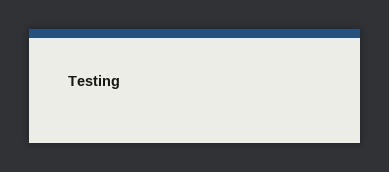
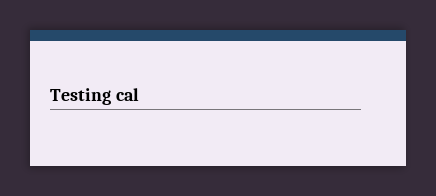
- Testing
+ Testing cal

